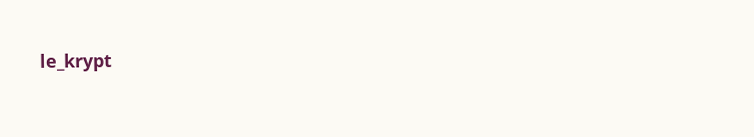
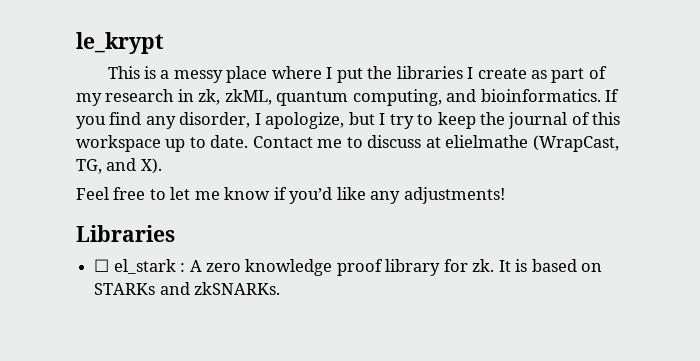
+ This is a messy place where I put the libraries I create as part of my research in zk, zkML, quantum computing, and bioinformatics. If you find any disorder, I apologize, but I try to keep the journal of this workspace up to date. Contact me to discuss at elielmathe (WrapCast, TG, and X).
+ Feel free to let me know if you’d like any adjustments!
+ Libraries
+ ☐ el_stark : A zero knowledge proof library for zk. It is based on STARKs and zkSNARKs.

